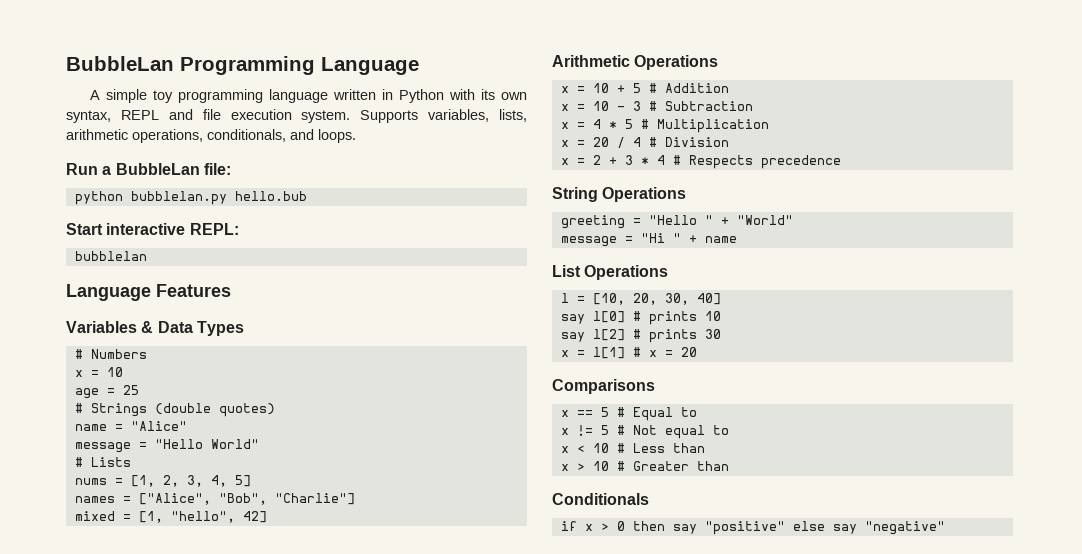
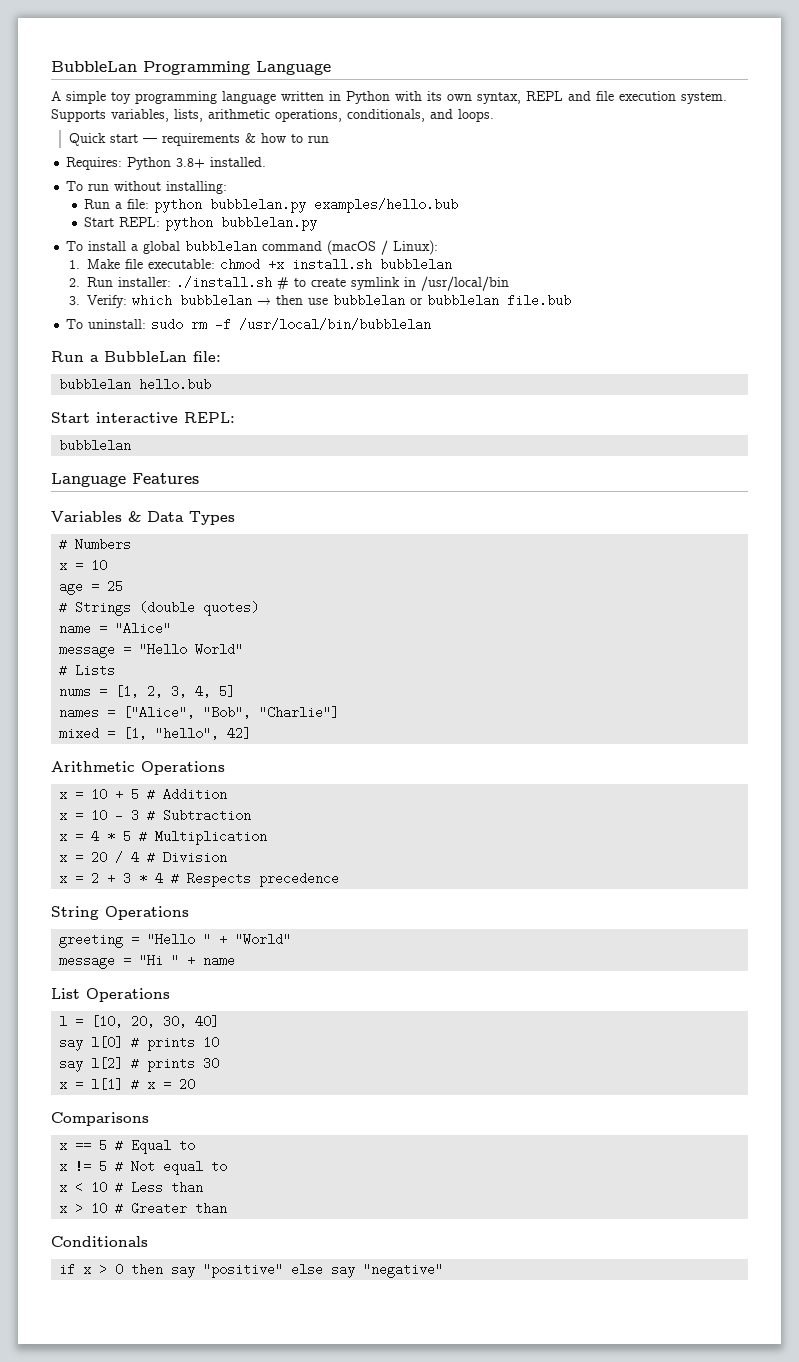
+ Quick start — requirements & how to run
+ Requires: Python 3.8+ installed.
+ To run without installing:
+ Run a file: python bubblelan.py examples/hello.bub
+ Start REPL: python bubblelan.py
+ To install a global bubblelan command (macOS / Linux):
+ 1. Make file executable: chmod +x install.sh bubblelan
+ 2. Run installer: ./install.sh # to create symlink in /usr/local/bin
+ 3. Verify: which bubblelan → then use bubblelan or bubblelan file.bub
+ To uninstall: sudo rm -f /usr/local/bin/bubblelan
- python bubblelan.py hello.bub
+ bubblelan hello.bub

